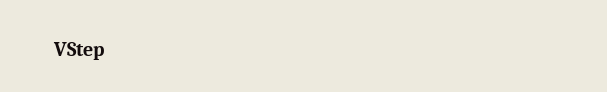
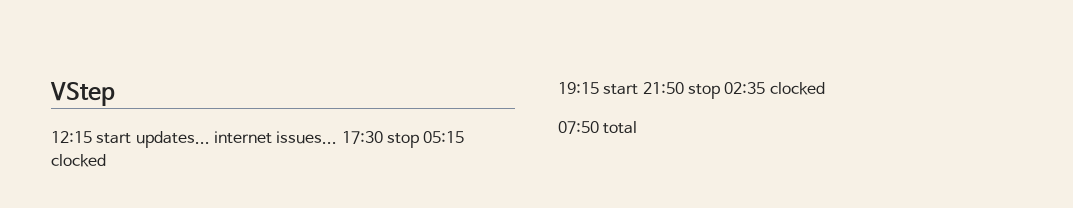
+ 12:15 start updates... internet issues... 17:30 stop 05:15 clocked
+ 19:15 start 21:50 stop 02:35 clocked
+ 07:50 total

